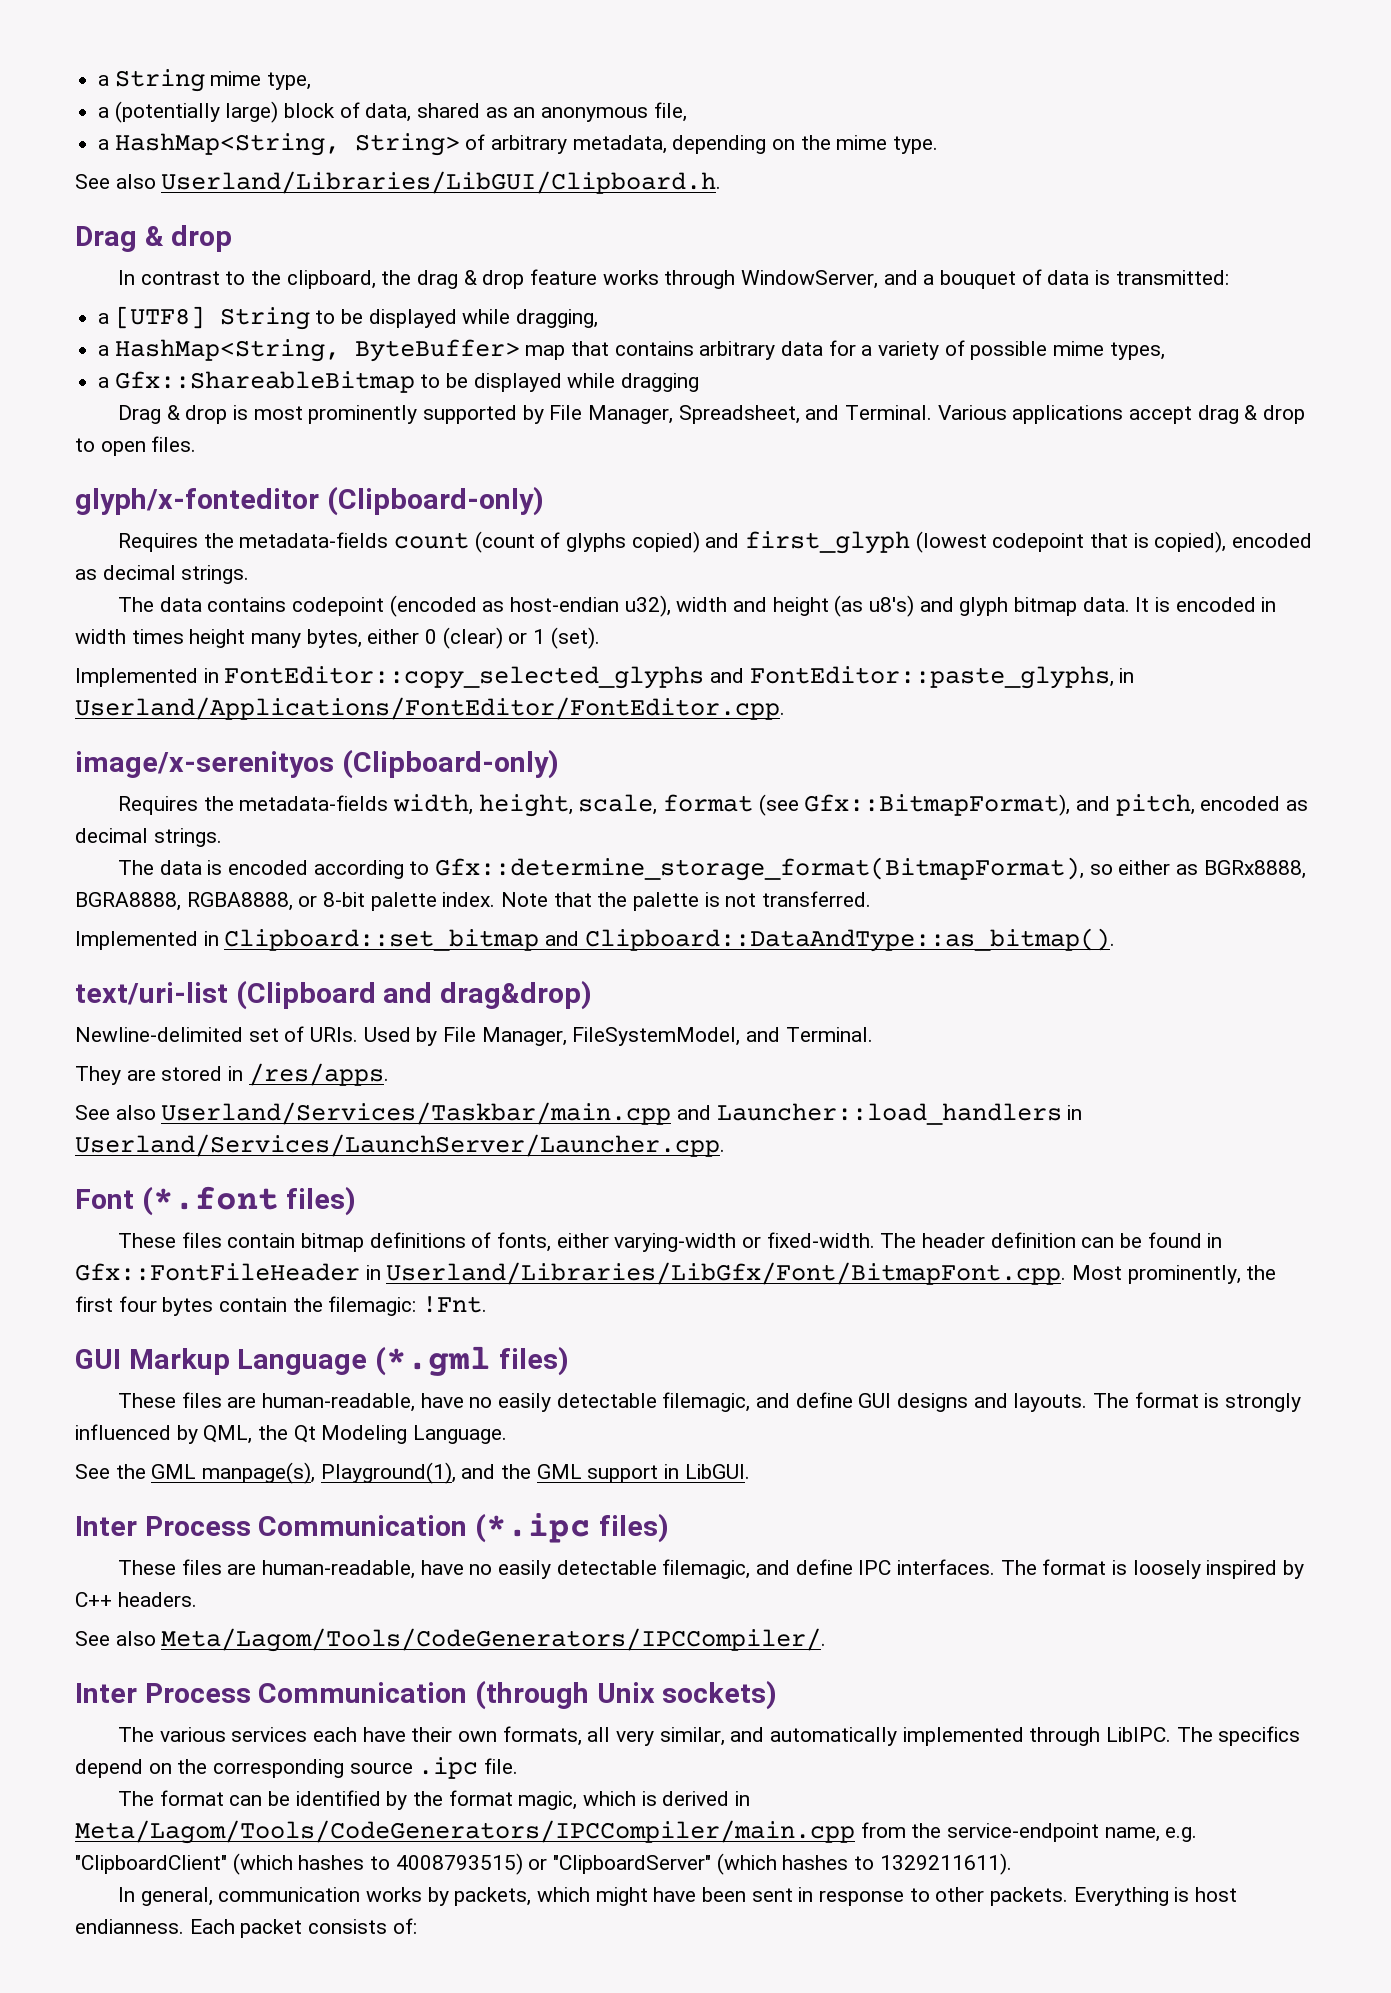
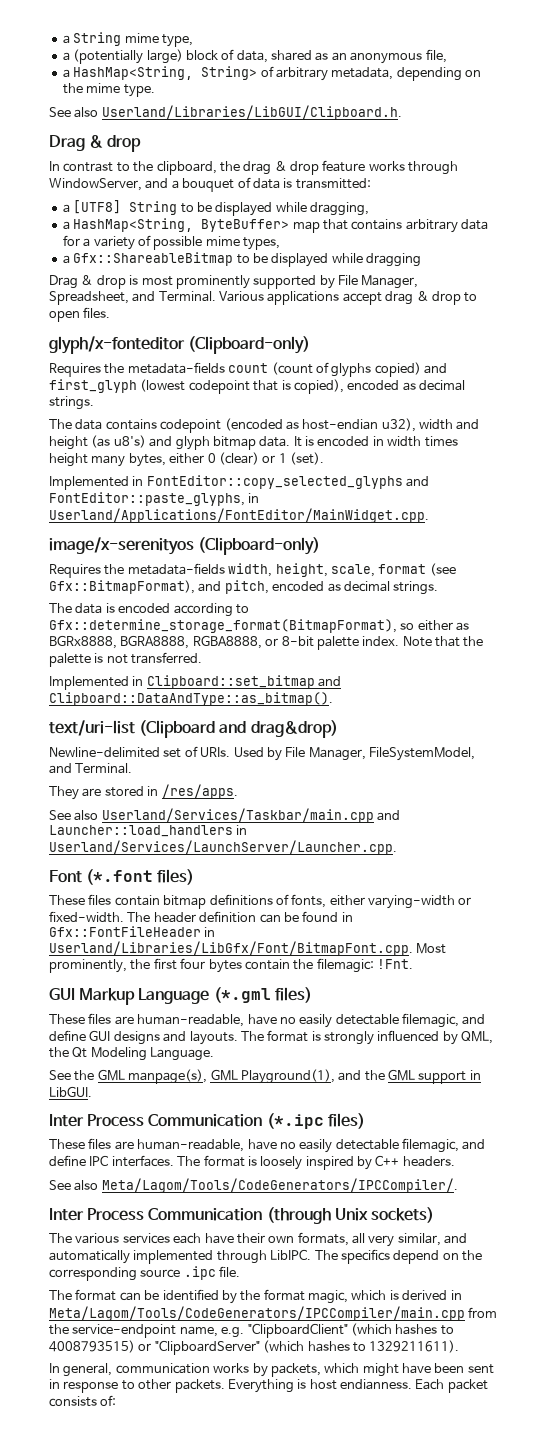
- Implemented in FontEditor::copy_selected_glyphs and FontEditor::paste_glyphs, in Userland/Applications/FontEditor/FontEditor.cpp.
+ Implemented in FontEditor::copy_selected_glyphs and FontEditor::paste_glyphs, in Userland/Applications/FontEditor/MainWidget.cpp.
- See the GML manpage(s), Playground(1), and the GML support in LibGUI.
+ See the GML manpage(s), GML Playground(1), and the GML support in LibGUI.

